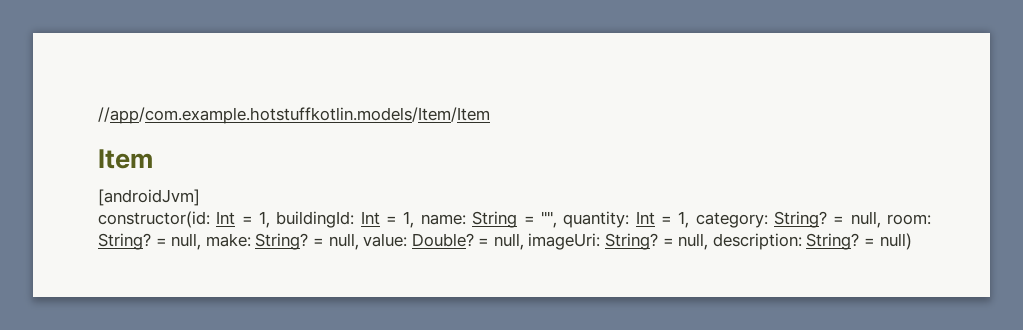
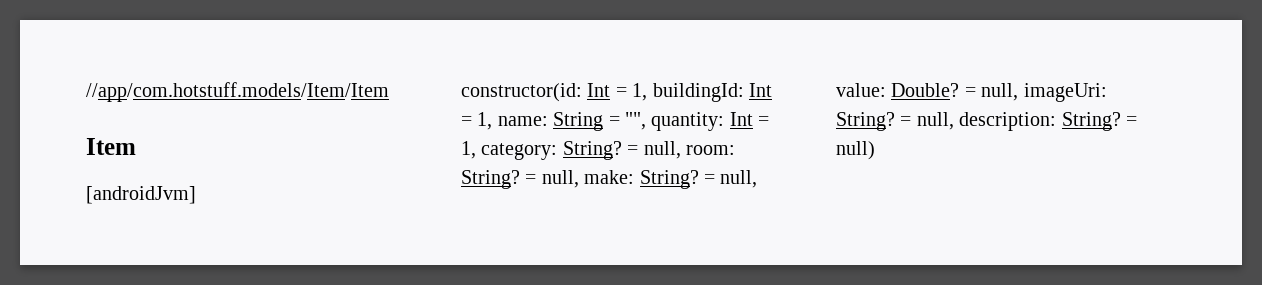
- //app/com.example.hotstuffkotlin.models/Item/Item
+ //app/com.hotstuff.models/Item/Item

